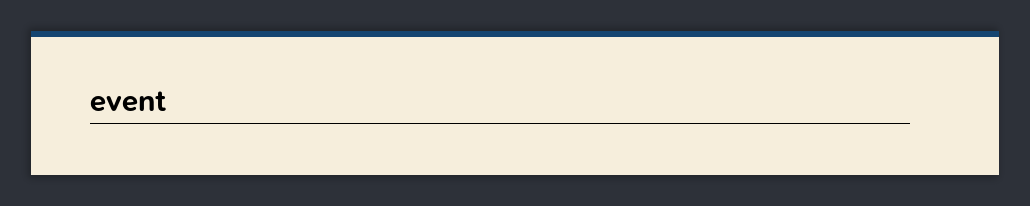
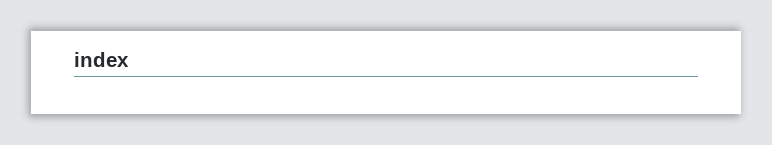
- event
+ index

